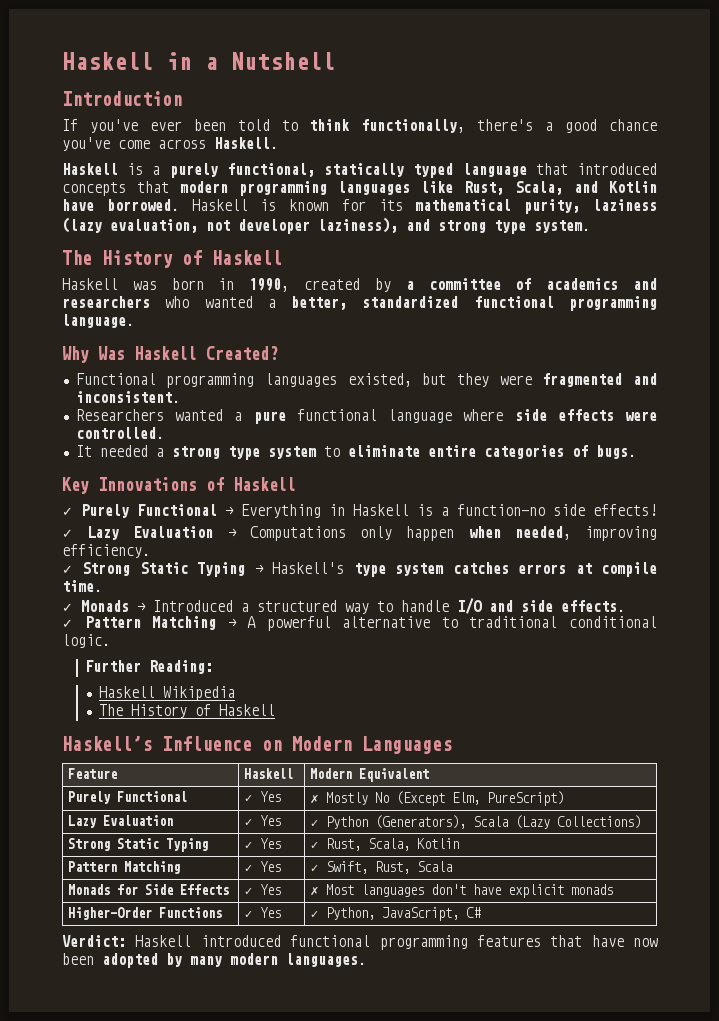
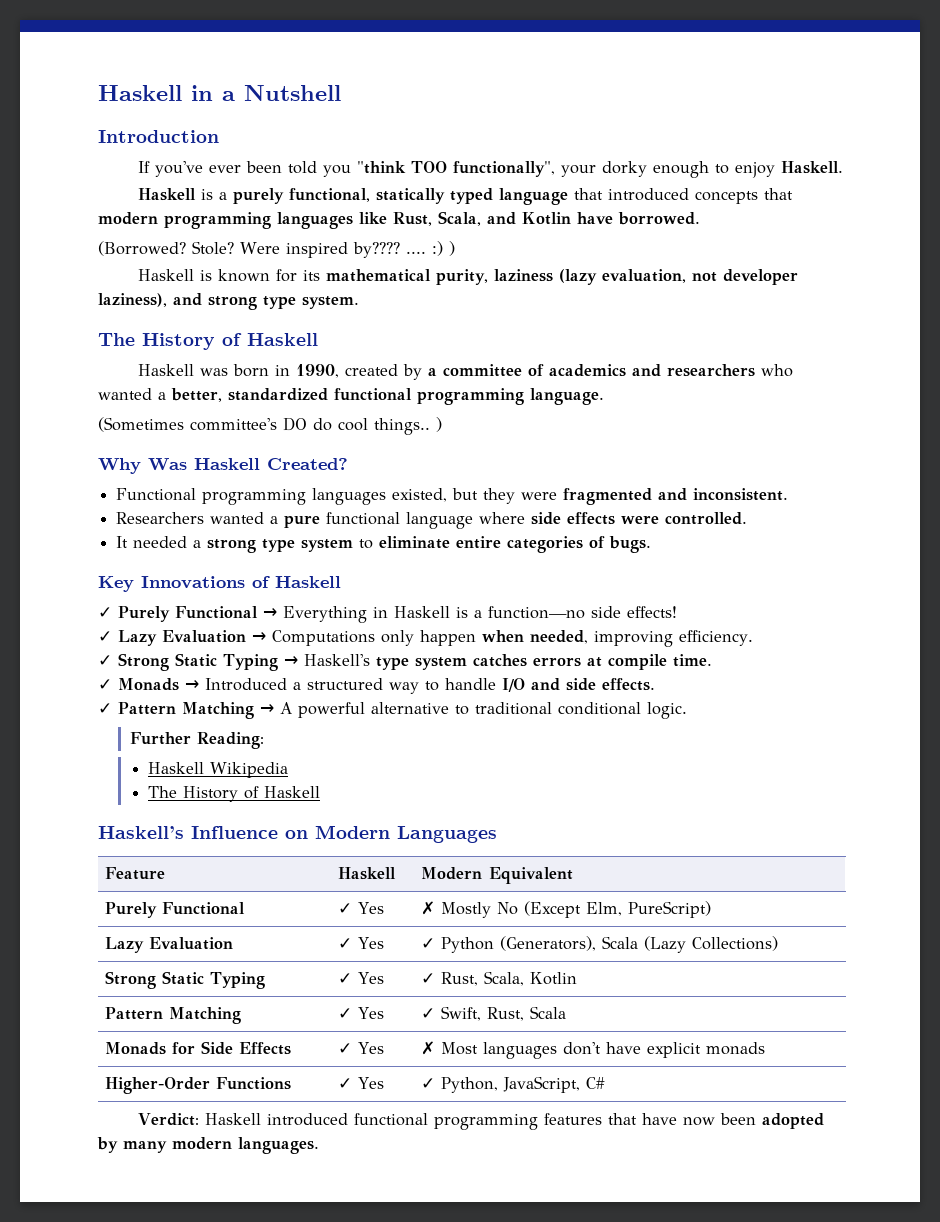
- If you've ever been told to think functionally, there's a good chance you've come across Haskell.
+ If you've ever been told you "think TOO functionally", your dorky enough to enjoy Haskell.
- Haskell is a purely functional, statically typed language that introduced concepts that modern programming languages like Rust, Scala, and Kotlin have borrowed. Haskell is known for its mathematical purity, laziness (lazy evaluation, not developer laziness), and strong type system.
+ Haskell is a purely functional, statically typed language that introduced concepts that modern programming languages like Rust, Scala, and Kotlin have borrowed.
+ (Borrowed? Stole? Were inspired by???? .... :) )
+ Haskell is known for its mathematical purity, laziness (lazy evaluation, not developer laziness), and strong type system.
+ (Sometimes committee's DO do cool things.. )

